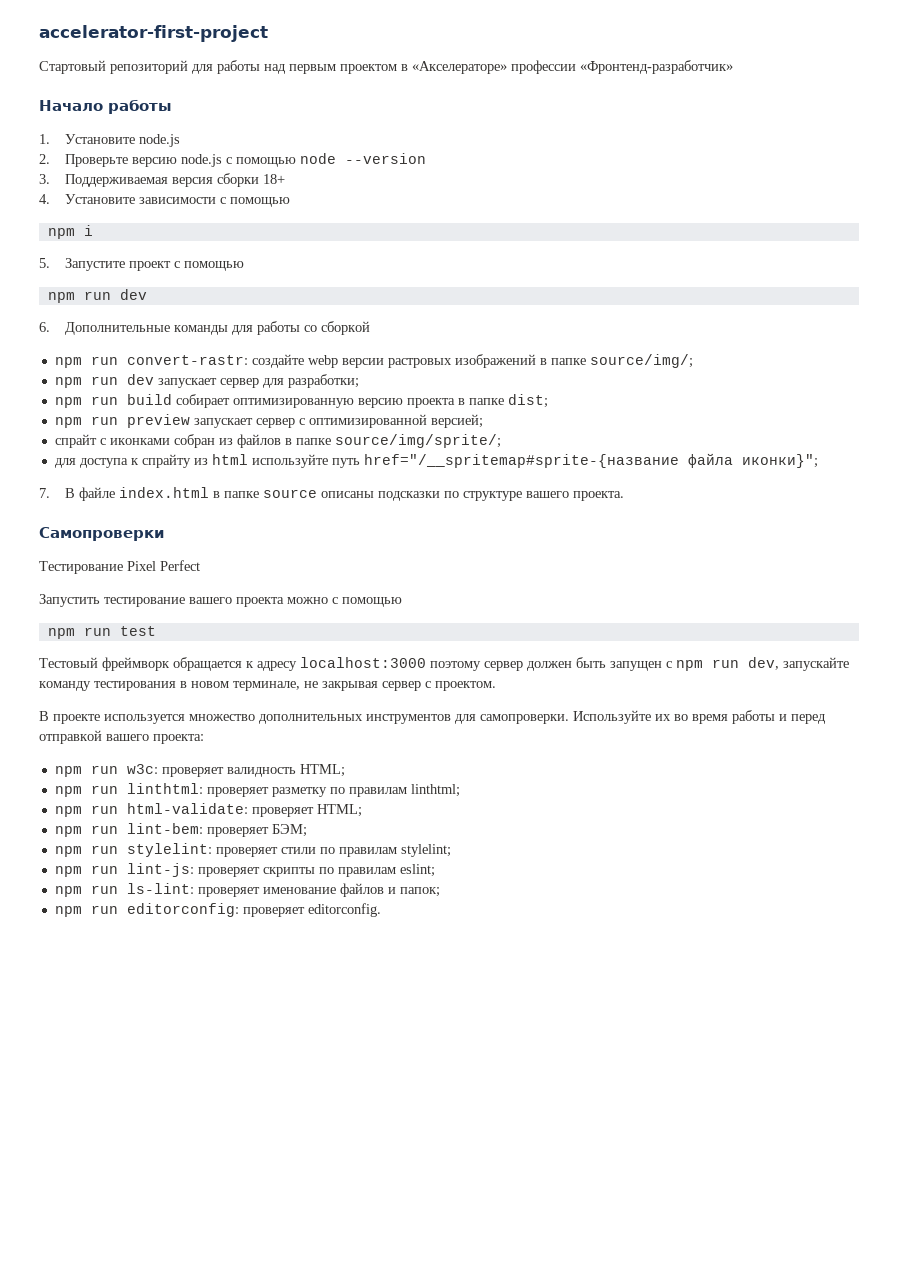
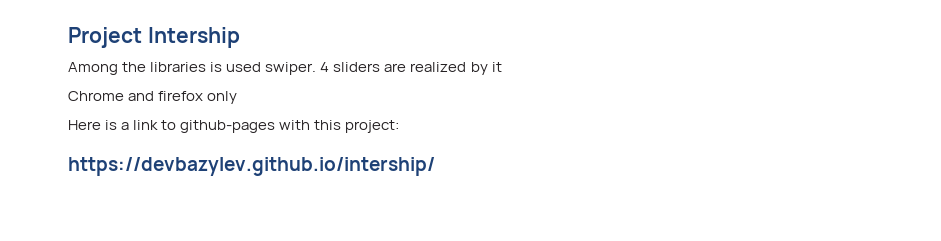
- accelerator-first-project
- Стартовый репозиторий для работы над первым проектом в «Акселераторе» профессии «Фронтенд-разработчик»
- Начало работы
- 1. Установите node.js
- 2. Проверьте версию node.js с помощью node --version
- 3. Поддерживаемая версия сборки 18+
- 4. Установите зависимости с помощью
- npm i
- 5. Запустите проект с помощью
- npm run dev
- 6. Дополнительные команды для работы со сборкой
- npm run convert-rastr: создайте webp версии растровых изображений в папке source/img/;
- npm run dev запускает сервер для разработки;
- npm run build собирает оптимизированную версию проекта в папке dist;
- npm run preview запускает сервер с оптимизированной версией;
- спрайт с иконками собран из файлов в папке source/img/sprite/;
- для доступа к спрайту из html используйте путь href="/__spritemap#sprite-{название файла иконки}";
- 7. В файле index.html в папке source описаны подсказки по структуре вашего проекта.
- Самопроверки
- Тестирование Pixel Perfect
- Запустить тестирование вашего проекта можно с помощью
- npm run test
- Тестовый фреймворк обращается к адресу localhost:3000 поэтому сервер должен быть запущен с npm run dev, запускайте команду тестирования в новом терминале, не закрывая сервер с проектом.
- В проекте используется множество дополнительных инструментов для самопроверки. Используйте их во время работы и перед отправкой вашего проекта:
- npm run w3c: проверяет валидность HTML;
- npm run linthtml: проверяет разметку по правилам linthtml;
- npm run html-validate: проверяет HTML;
- npm run lint-bem: проверяет БЭМ;
- npm run stylelint: проверяет стили по правилам stylelint;
- npm run lint-js: проверяет скрипты по правилам eslint;
- npm run ls-lint: проверяет именование файлов и папок;
- npm run editorconfig: проверяет editorconfig.
+ Project Intership
+ Among the libraries is used swiper. 4 sliders are realized by it
+ Chrome and firefox only
+ Here is a link to github-pages with this project:
+ https://devbazylev.github.io/intership/

